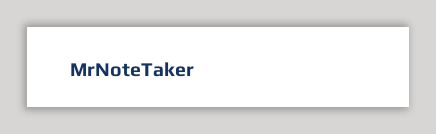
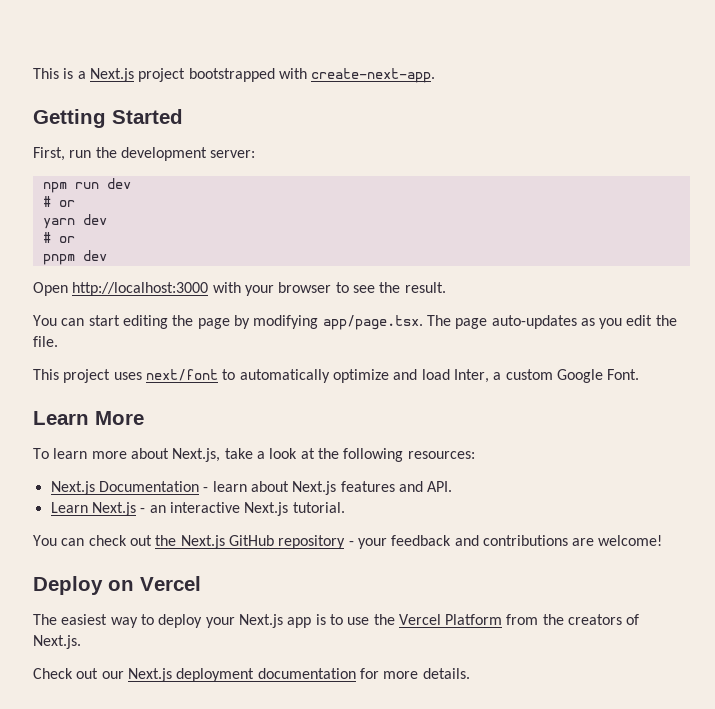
- MrNoteTaker
+ This is a Next.js project bootstrapped with create-next-app.
+ Getting Started
+ First, run the development server:
+ npm run dev
+ # or
+ yarn dev
+ # or
+ pnpm dev
+ Open http://localhost:3000 with your browser to see the result.
+ You can start editing the page by modifying app/page.tsx. The page auto-updates as you edit the file.
+ This project uses next/font to automatically optimize and load Inter, a custom Google Font.
+ Learn More
+ To learn more about Next.js, take a look at the following resources:
+ Next.js Documentation - learn about Next.js features and API.
+ Learn Next.js - an interactive Next.js tutorial.
+ You can check out the Next.js GitHub repository - your feedback and contributions are welcome!
+ Deploy on Vercel
+ The easiest way to deploy your Next.js app is to use the Vercel Platform from the creators of Next.js.
+ Check out our Next.js deployment documentation for more details.

